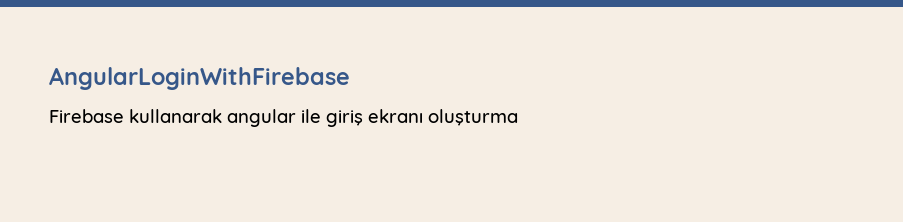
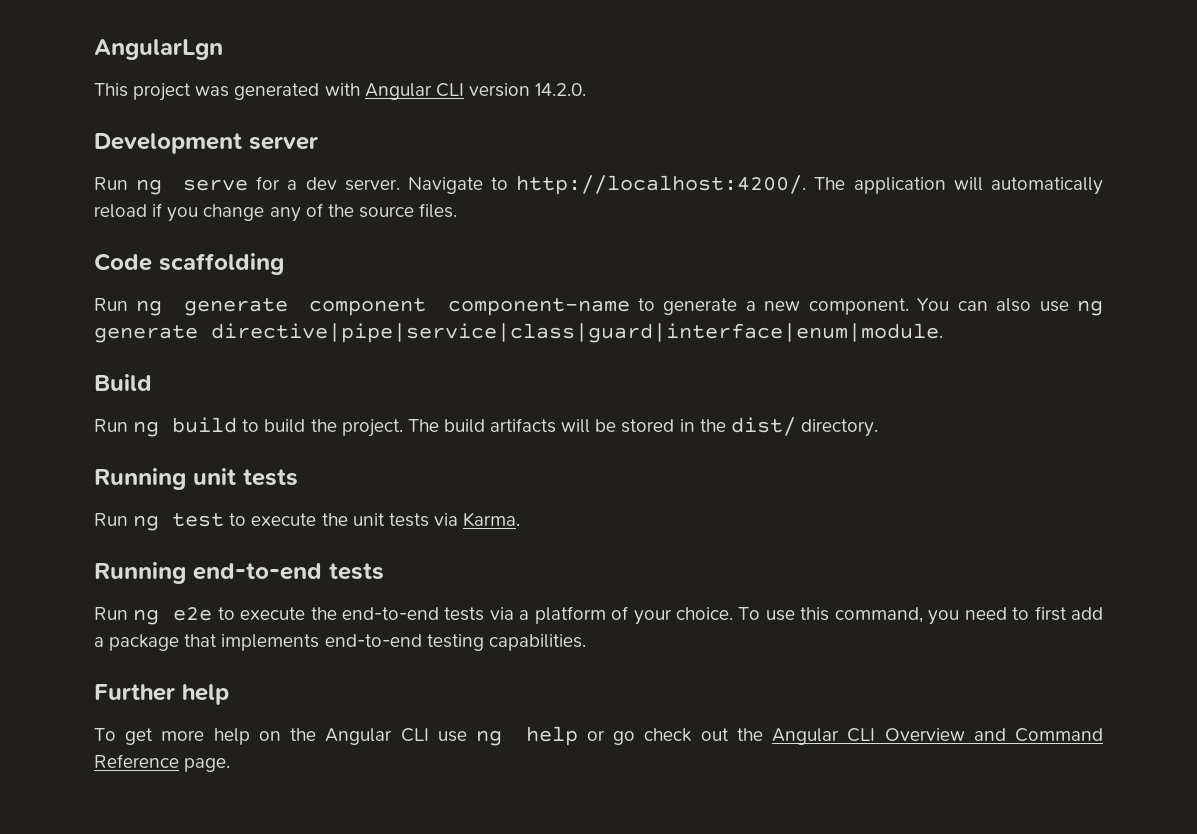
- AngularLoginWithFirebase
- Firebase kullanarak angular ile giriş ekranı oluşturma
+ AngularLgn
+ This project was generated with Angular CLI version 14.2.0.
+ Development server
+ Run ng serve for a dev server. Navigate to http://localhost:4200/. The application will automatically reload if you change any of the source files.
+ Code scaffolding
+ Run ng generate component component-name to generate a new component. You can also use ng generate directive|pipe|service|class|guard|interface|enum|module.
+ Build
+ Run ng build to build the project. The build artifacts will be stored in the dist/ directory.
+ Running unit tests
+ Run ng test to execute the unit tests via Karma.
+ Running end-to-end tests
+ Run ng e2e to execute the end-to-end tests via a platform of your choice. To use this command, you need to first add a package that implements end-to-end testing capabilities.
+ Further help
+ To get more help on the Angular CLI use ng help or go check out the Angular CLI Overview and Command Reference page.

